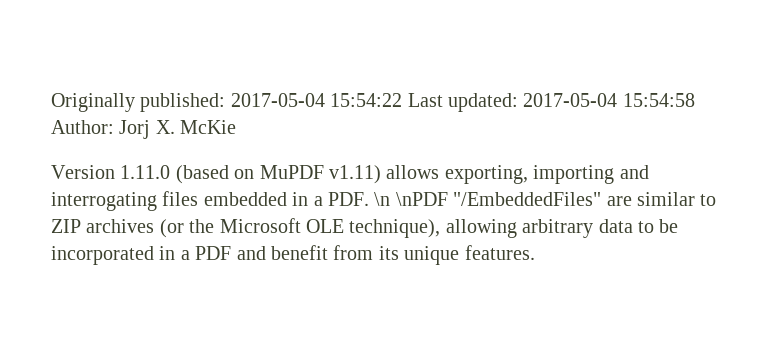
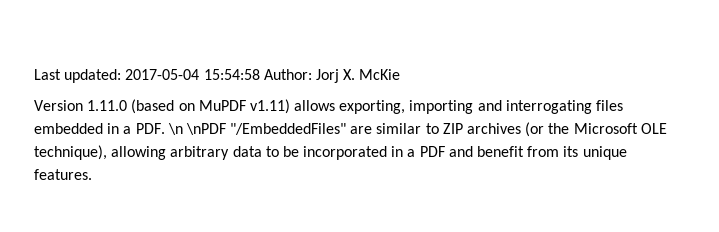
- Originally published: 2017-05-04 15:54:22 Last updated: 2017-05-04 15:54:58 Author: Jorj X. McKie
+ Last updated: 2017-05-04 15:54:58 Author: Jorj X. McKie

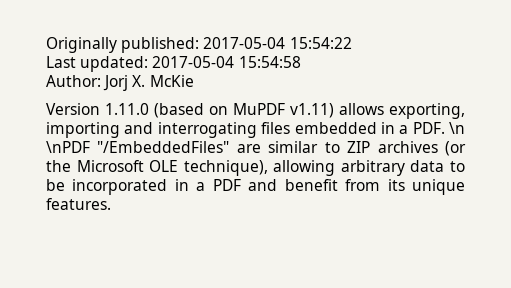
+ Originally published: 2017-05-04 15:54:22
- Last updated: 2017-05-04 15:54:58 Author: Jorj X. McKie
+ Last updated: 2017-05-04 15:54:58
+ Author: Jorj X. McKie

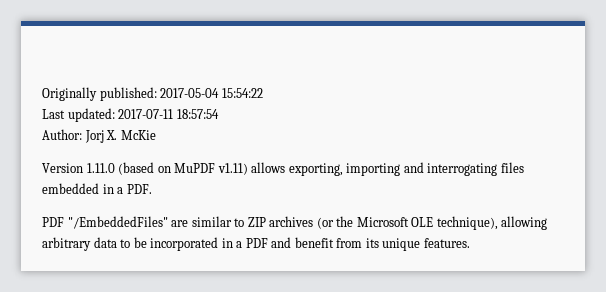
- Last updated: 2017-05-04 15:54:58
+ Last updated: 2017-07-11 18:57:54
- Version 1.11.0 (based on MuPDF v1.11) allows exporting, importing and interrogating files embedded in a PDF. \n \nPDF "/EmbeddedFiles" are similar to ZIP archives (or the Microsoft OLE technique), allowing arbitrary data to be incorporated in a PDF and benefit from its unique features.
+ Version 1.11.0 (based on MuPDF v1.11) allows exporting, importing and interrogating files embedded in a PDF.
+ PDF "/EmbeddedFiles" are similar to ZIP archives (or the Microsoft OLE technique), allowing arbitrary data to be incorporated in a PDF and benefit from its unique features.

